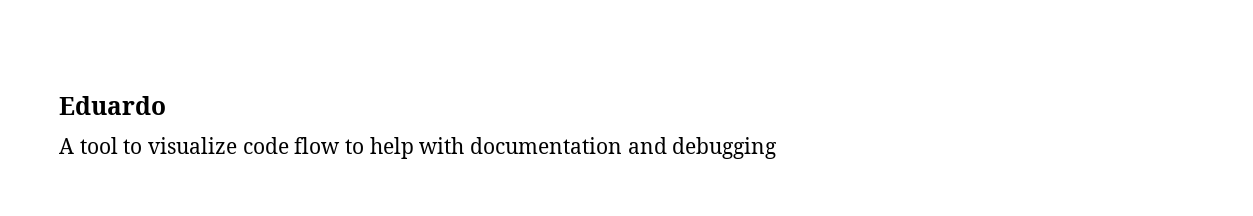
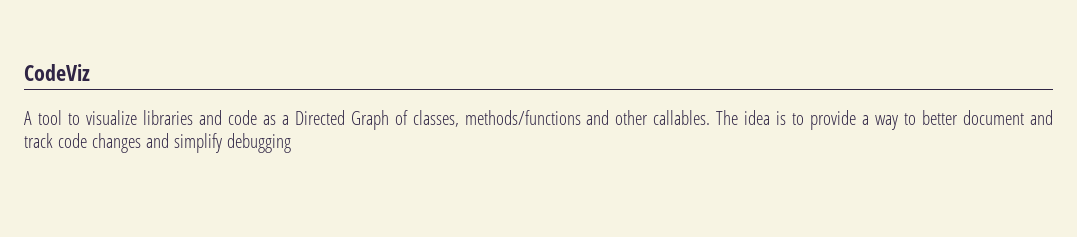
- Eduardo
+ CodeViz
- A tool to visualize code flow to help with documentation and debugging
+ A tool to visualize libraries and code as a Directed Graph of classes, methods/functions and other callables. The idea is to provide a way to better document and track code changes and simplify debugging

